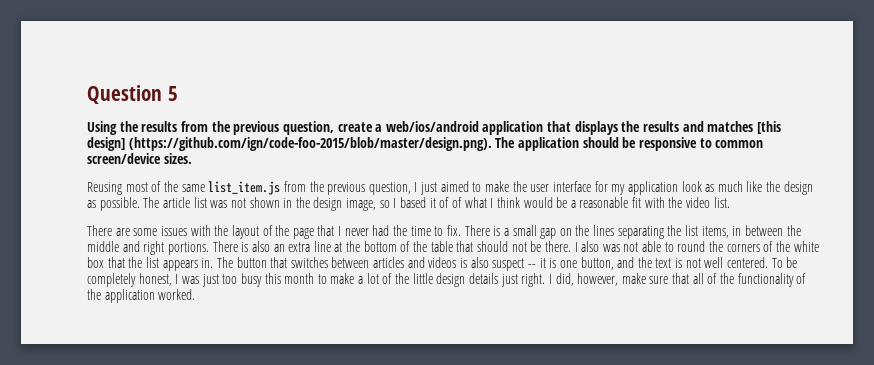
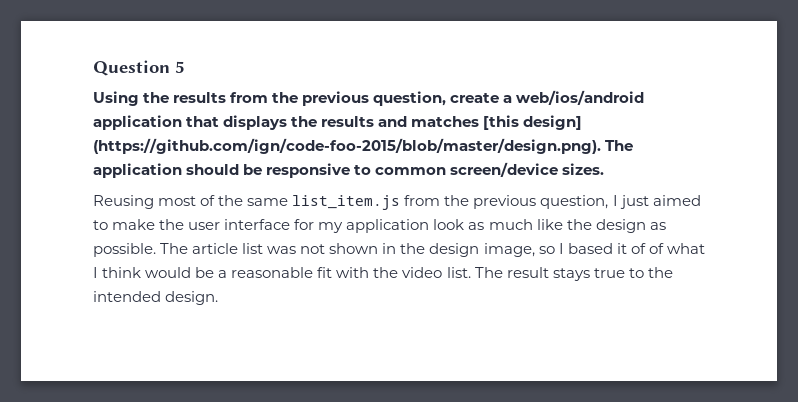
- The article list was not shown in the design image, so I based it of of what I think would be a reasonable fit with the video list.
- There are some issues with the layout of the page that I never had the time to fix. There is a small gap on the lines separating the list items, in between the middle and right portions. There is also an extra line at the bottom of the table that should not be there. I also was not able to round the corners of the white box that the list appears in. The button that switches between articles and videos is also suspect -- it is one button, and the text is not well centered. To be completely honest, I was just too busy this month to make a lot of the little design details just right. I did, however, make sure that all of the functionality of the application worked.
+ The article list was not shown in the design image, so I based it of of what I think would be a reasonable fit with the video list. The result stays true to the intended design.

